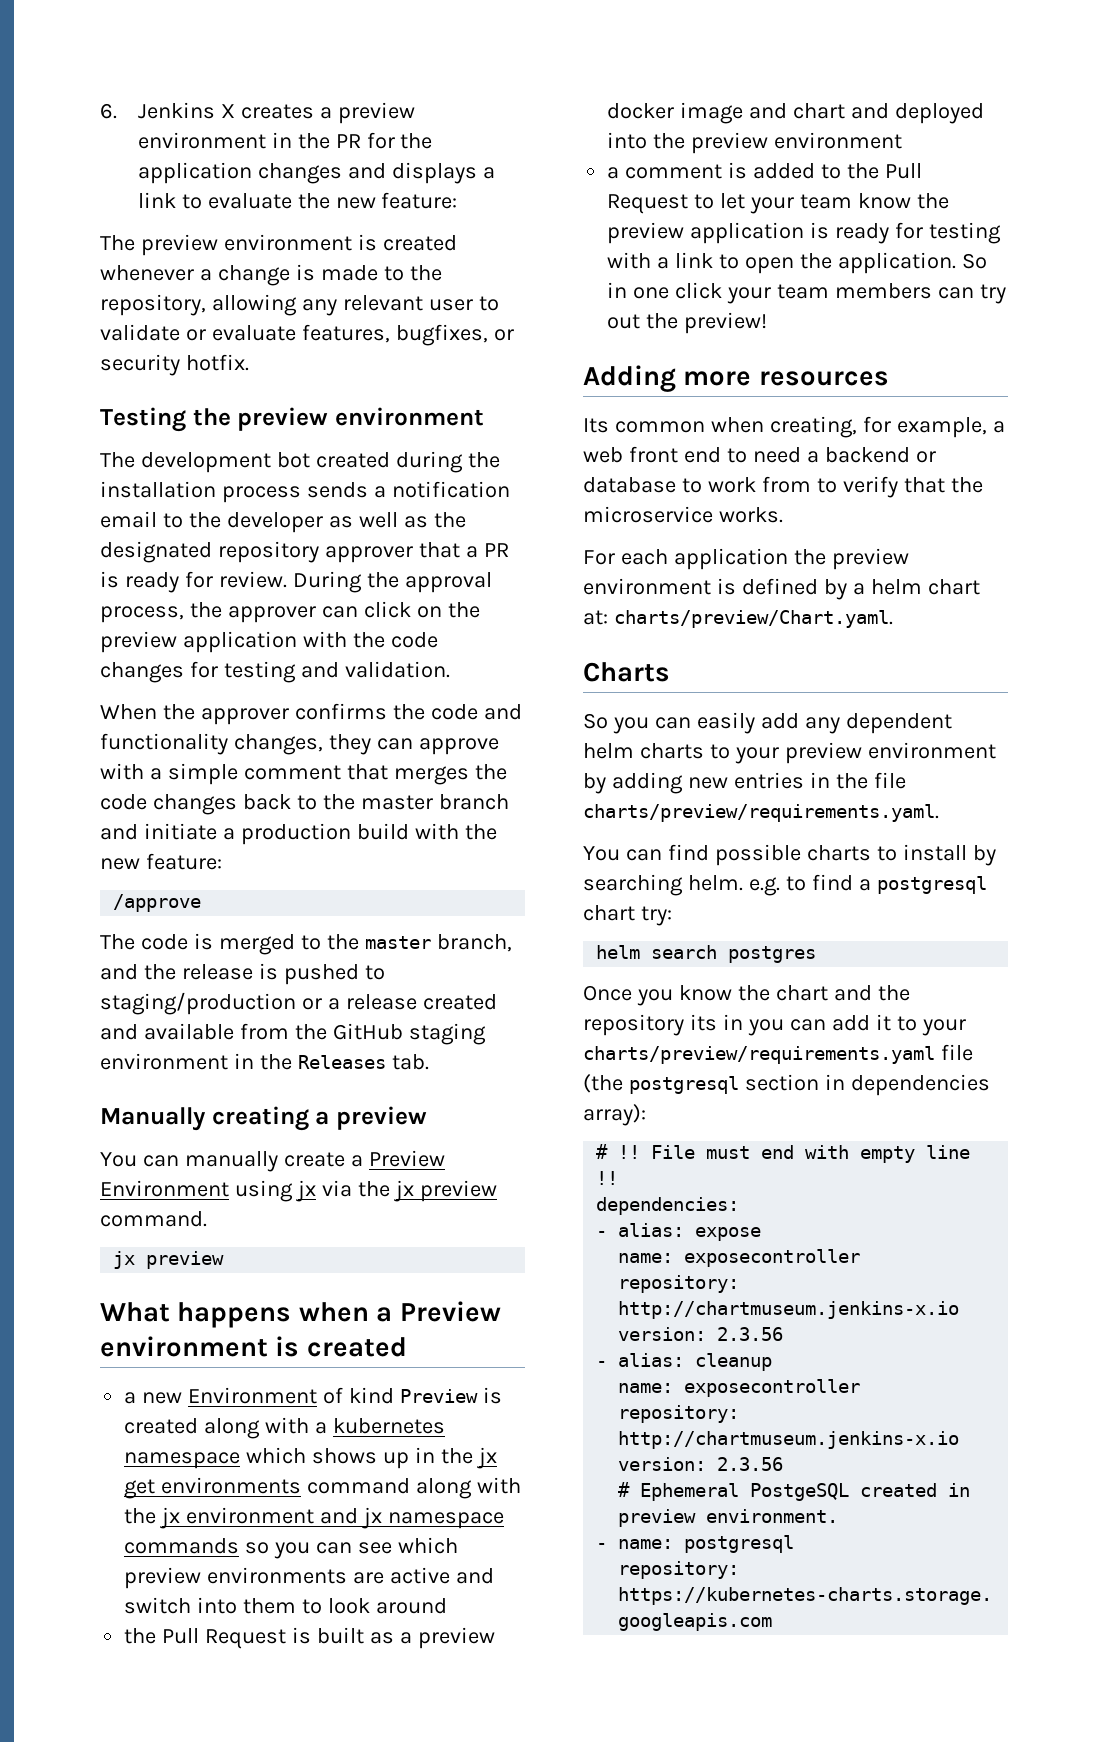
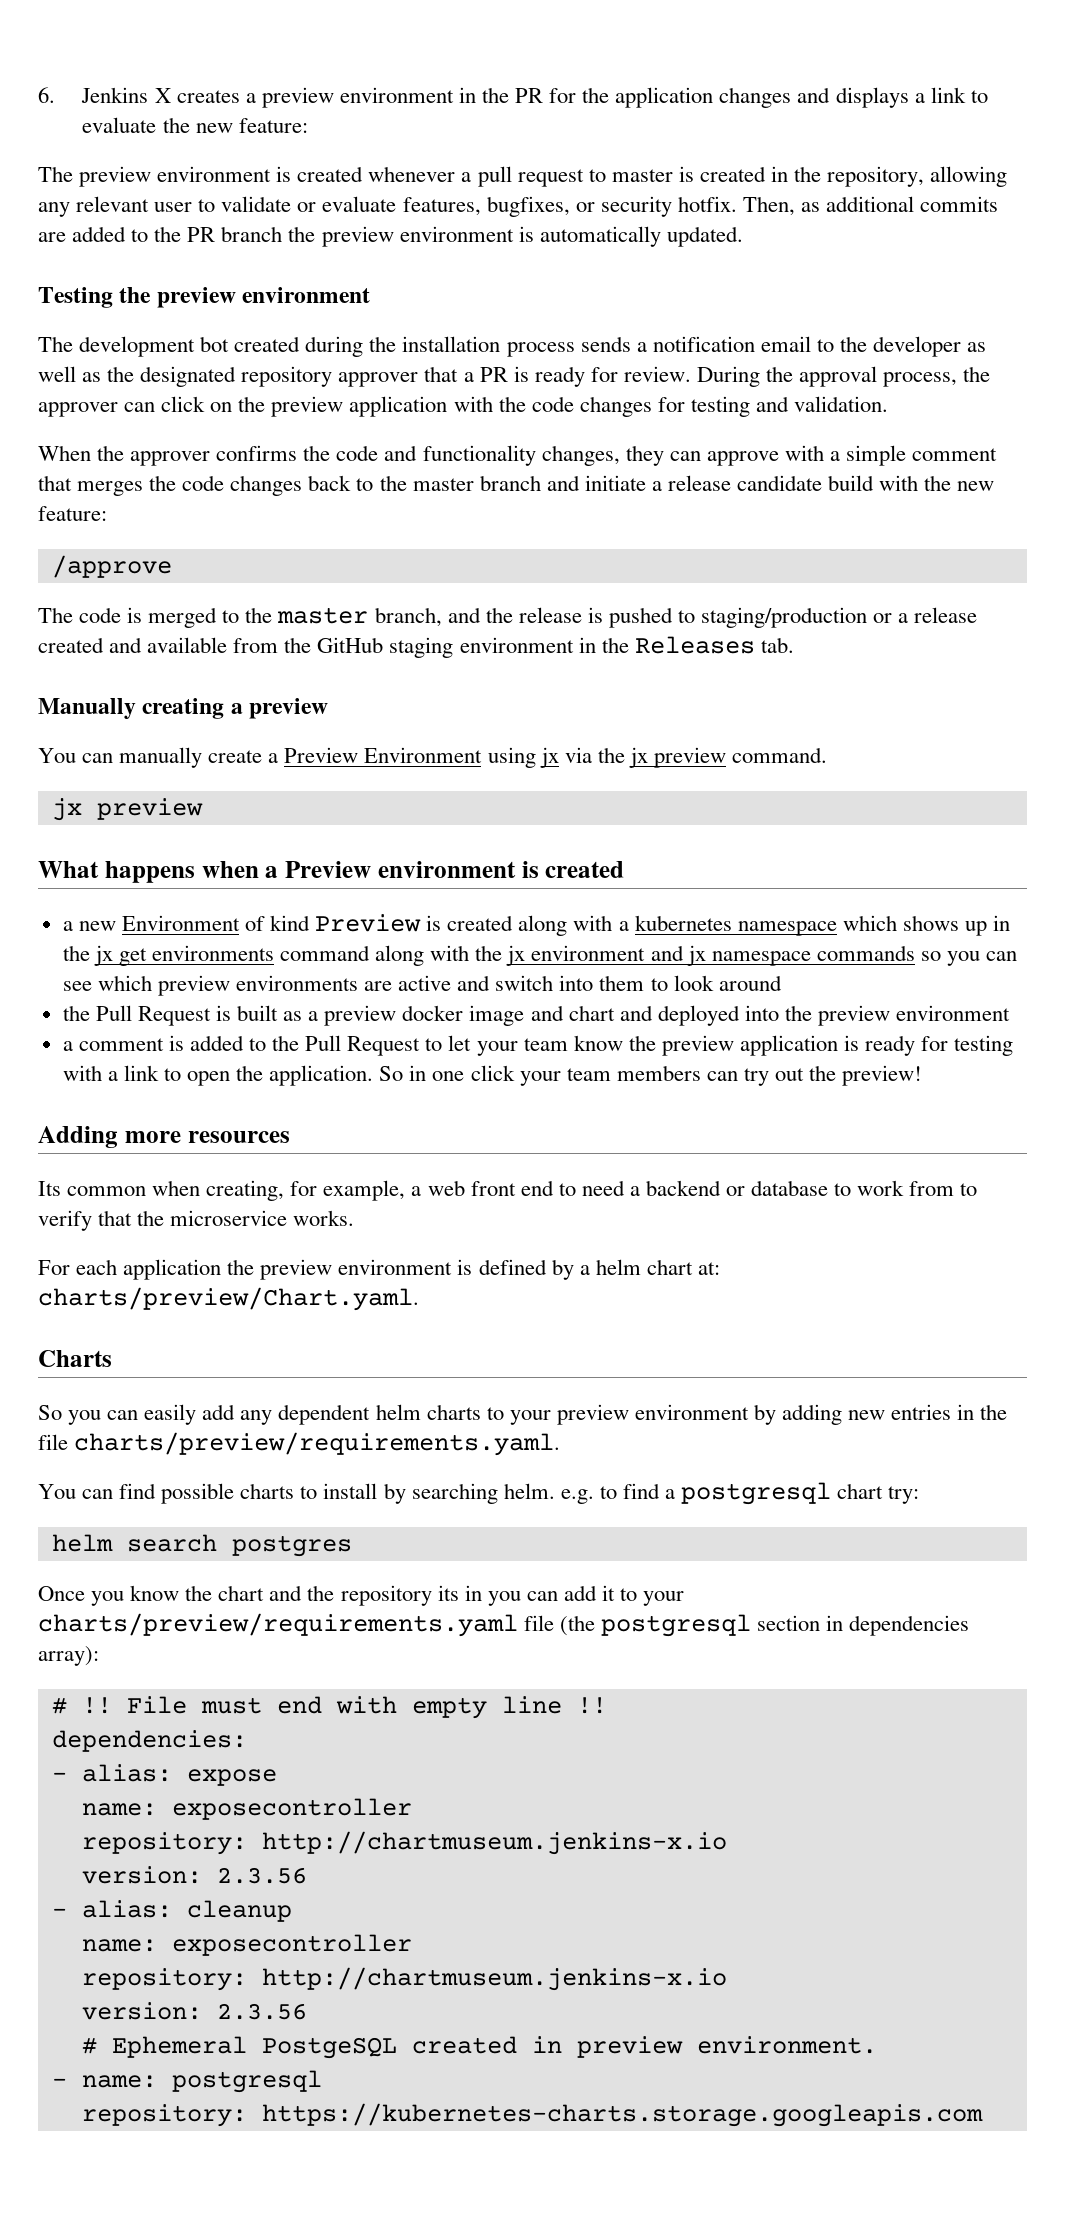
- The preview environment is created whenever a change is made to the repository, allowing any relevant user to validate or evaluate features, bugfixes, or security hotfix.
+ The preview environment is created whenever a pull request to master is created in the repository, allowing any relevant user to validate or evaluate features, bugfixes, or security hotfix. Then, as additional commits are added to the PR branch the preview environment is automatically updated.
- When the approver confirms the code and functionality changes, they can approve with a simple comment that merges the code changes back to the master branch and initiate a production build with the new feature:
+ When the approver confirms the code and functionality changes, they can approve with a simple comment that merges the code changes back to the master branch and initiate a release candidate build with the new feature:

